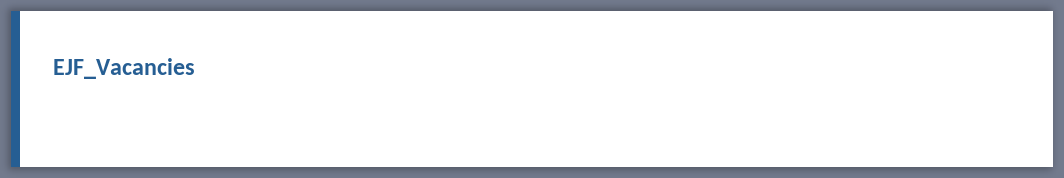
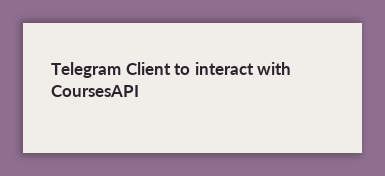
- EJF_Vacancies
+ Telegram Client to interact with CoursesAPI

